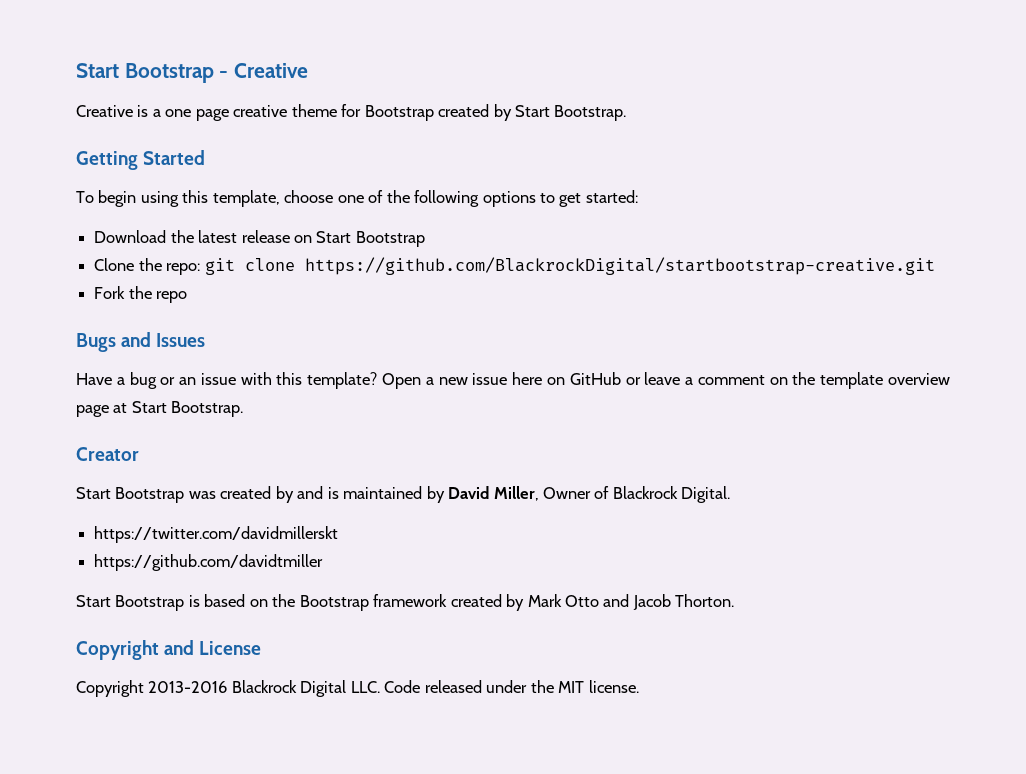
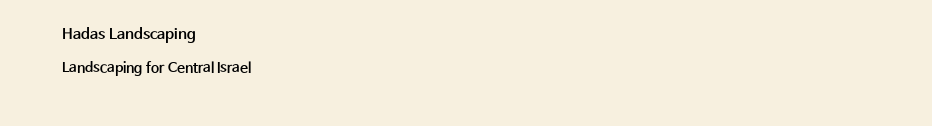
- Start Bootstrap - Creative
- Creative is a one page creative theme for Bootstrap created by Start Bootstrap.
- Getting Started
- To begin using this template, choose one of the following options to get started:
- Download the latest release on Start Bootstrap
- Clone the repo: git clone https://github.com/BlackrockDigital/startbootstrap-creative.git
- Fork the repo
- Bugs and Issues
- Have a bug or an issue with this template? Open a new issue here on GitHub or leave a comment on the template overview page at Start Bootstrap.
- Creator
- Start Bootstrap was created by and is maintained by David Miller, Owner of Blackrock Digital.
- https://twitter.com/davidmillerskt
- https://github.com/davidtmiller
- Start Bootstrap is based on the Bootstrap framework created by Mark Otto and Jacob Thorton.
- Copyright and License
- Copyright 2013-2016 Blackrock Digital LLC. Code released under the MIT license.
+ Hadas Landscaping
+ Landscaping for Central Israel

